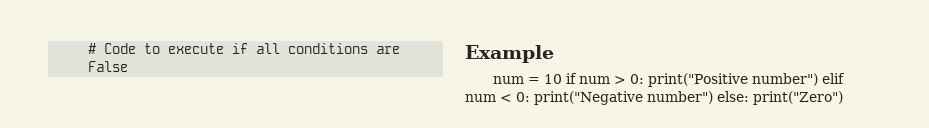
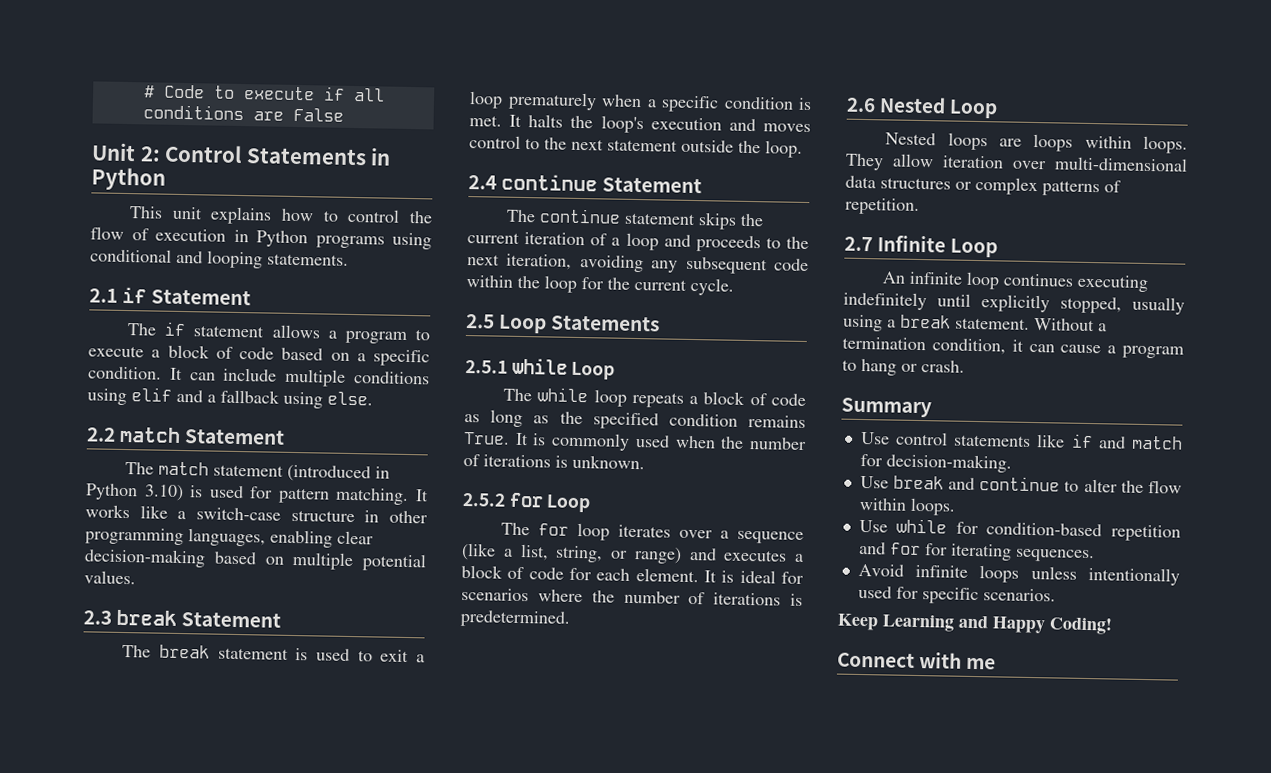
- Example
- num = 10 if num > 0: print("Positive number") elif num < 0: print("Negative number") else: print("Zero")
+ Unit 2: Control Statements in Python
+ This unit explains how to control the flow of execution in Python programs using conditional and looping statements.
+ 2.1 if Statement
+ The if statement allows a program to execute a block of code based on a specific condition. It can include multiple conditions using elif and a fallback using else.
+ 2.2 match Statement
+ The match statement (introduced in Python 3.10) is used for pattern matching. It works like a switch-case structure in other programming languages, enabling clear decision-making based on multiple potential values.
+ 2.3 break Statement
+ The break statement is used to exit a loop prematurely when a specific condition is met. It halts the loop's execution and moves control to the next statement outside the loop.
+ 2.4 continue Statement
+ The continue statement skips the current iteration of a loop and proceeds to the next iteration, avoiding any subsequent code within the loop for the current cycle.
+ 2.5 Loop Statements
+ 2.5.1 while Loop
+ The while loop repeats a block of code as long as the specified condition remains True. It is commonly used when the number of iterations is unknown.
+ 2.5.2 for Loop
+ The for loop iterates over a sequence (like a list, string, or range) and executes a block of code for each element. It is ideal for scenarios where the number of iterations is predetermined.
+ 2.6 Nested Loop
+ Nested loops are loops within loops. They allow iteration over multi-dimensional data structures or complex patterns of repetition.
+ 2.7 Infinite Loop
+ An infinite loop continues executing indefinitely until explicitly stopped, usually using a break statement. Without a termination condition, it can cause a program to hang or crash.
+ Summary
+ Use control statements like if and match for decision-making.
+ Use break and continue to alter the flow within loops.
+ Use while for condition-based repetition and for for iterating sequences.
+ Avoid infinite loops unless intentionally used for specific scenarios.
+ Keep Learning and Happy Coding!
+ Connect with me

